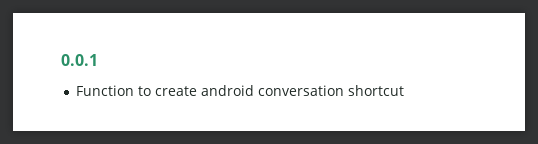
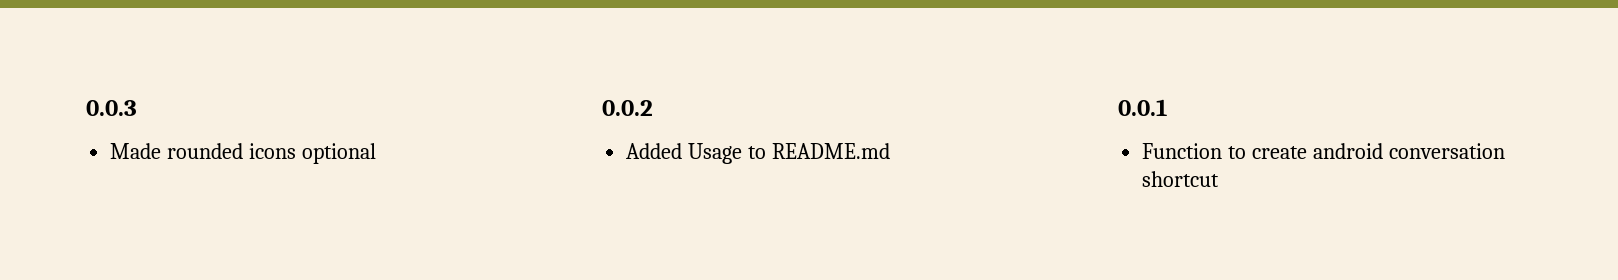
+ 0.0.3
+ Made rounded icons optional
+ 0.0.2
+ Added Usage to README.md

